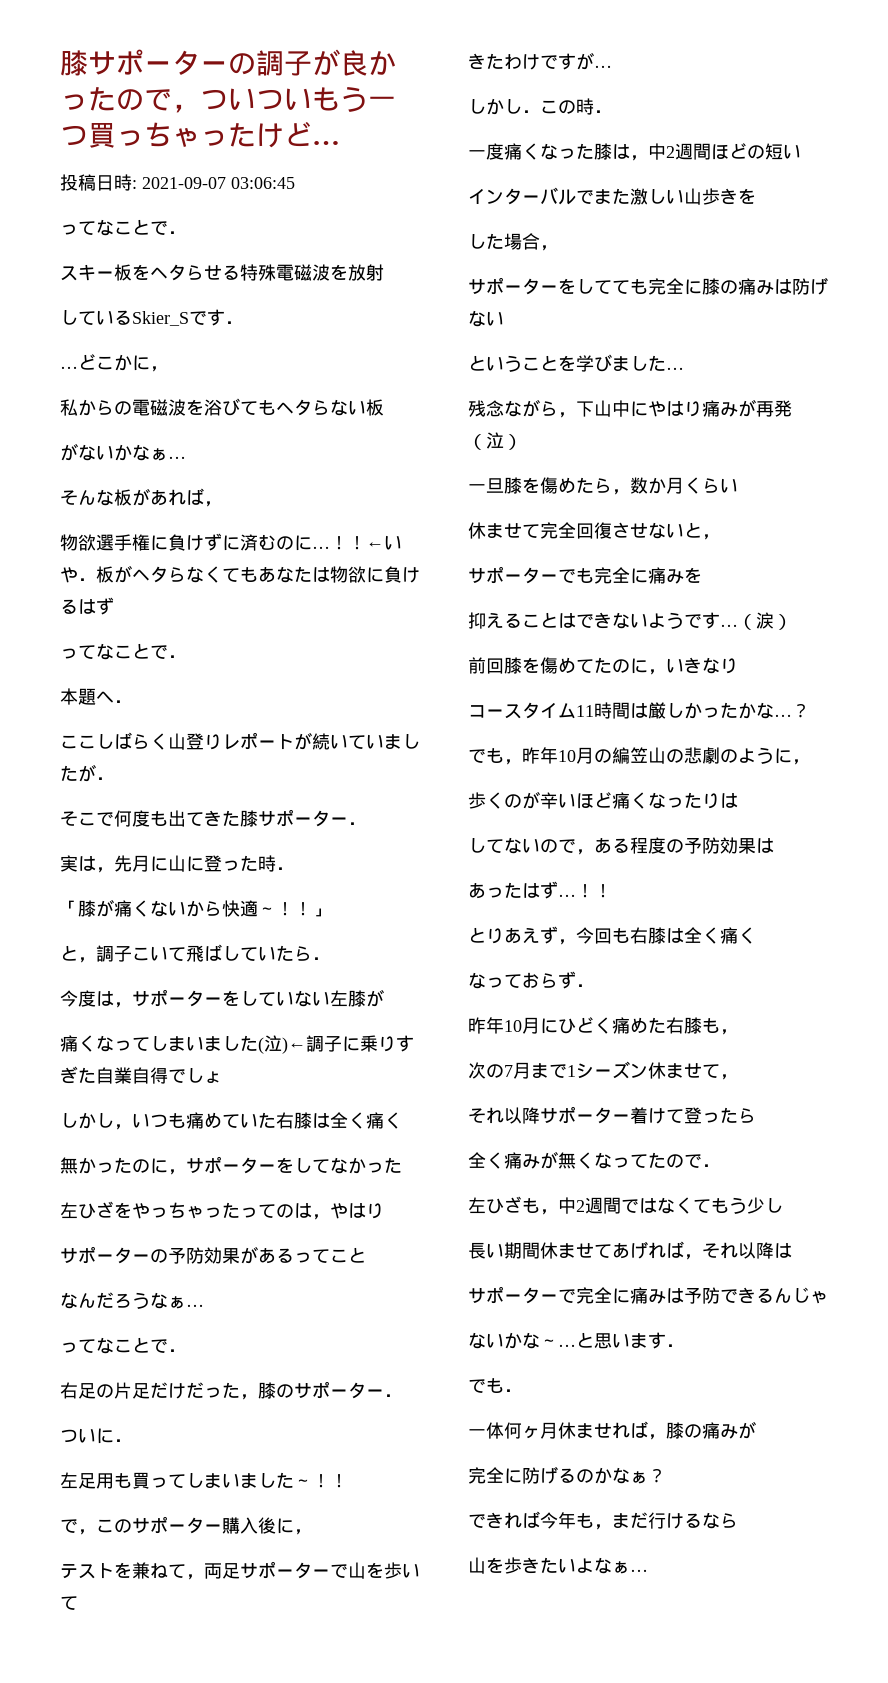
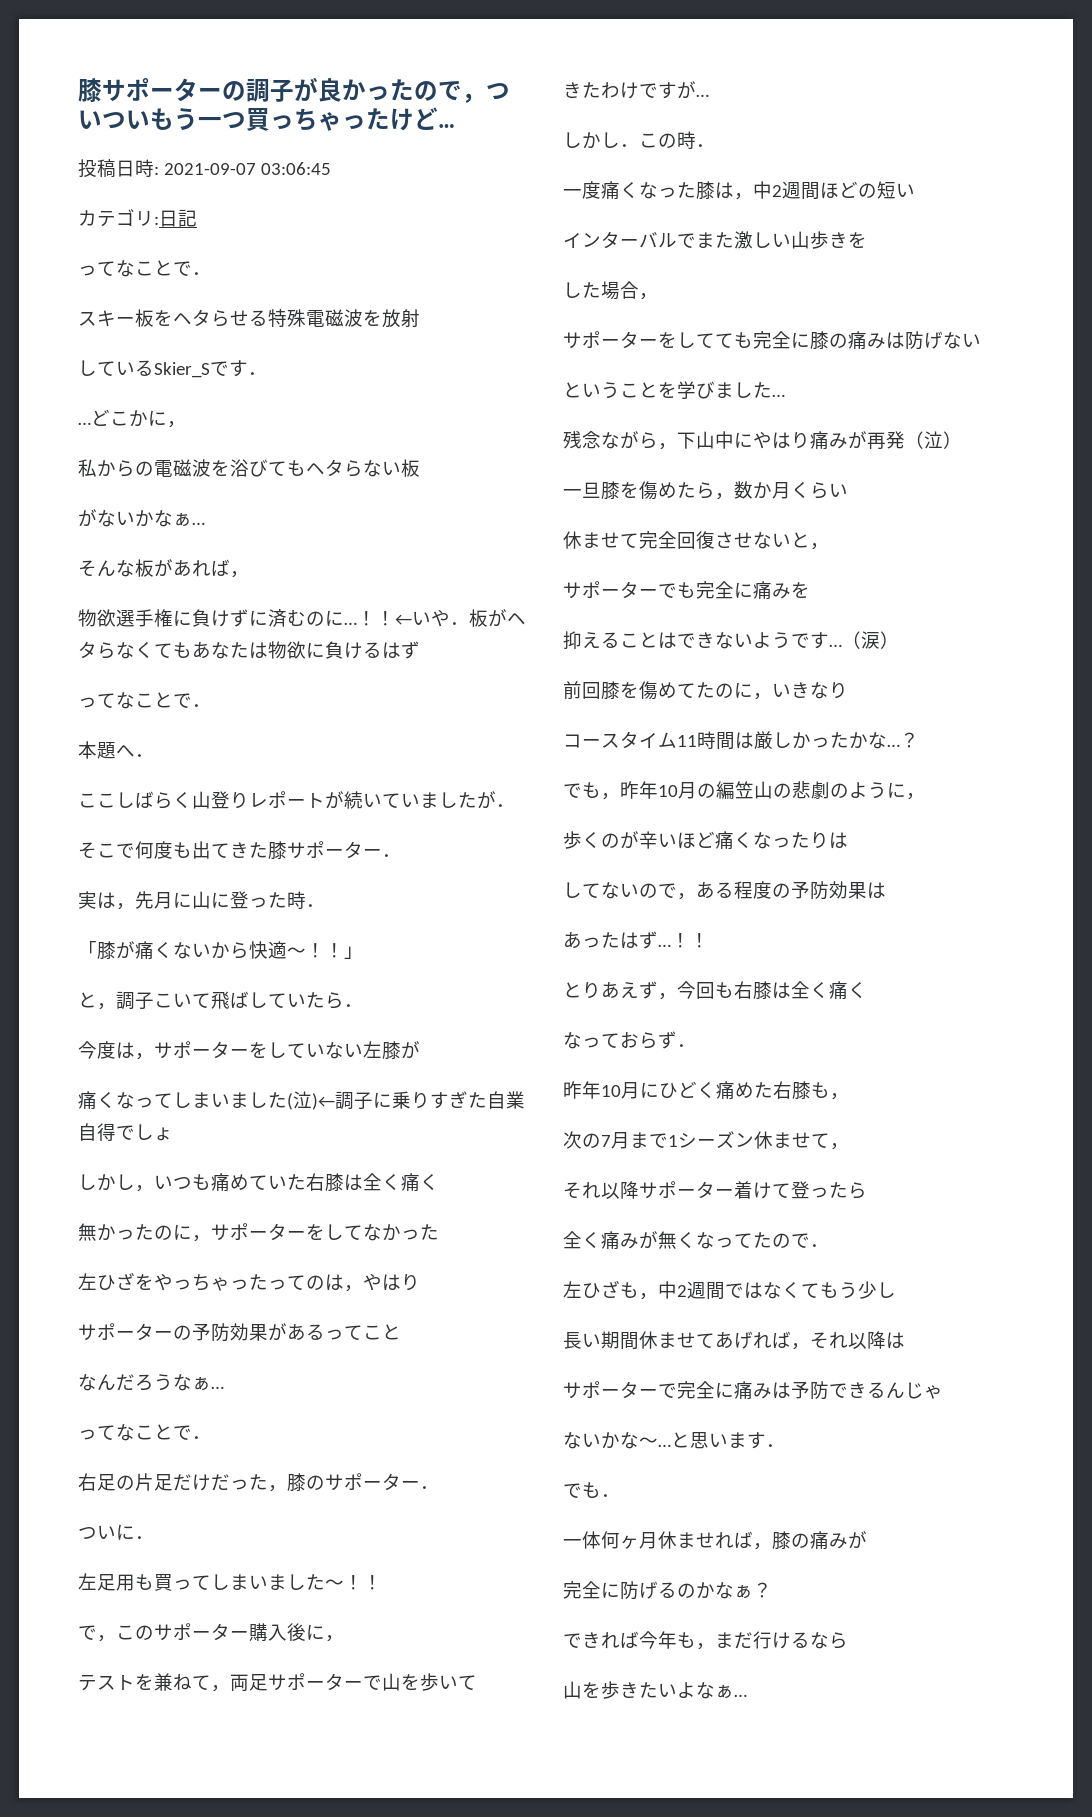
+ カテゴリ:日記

